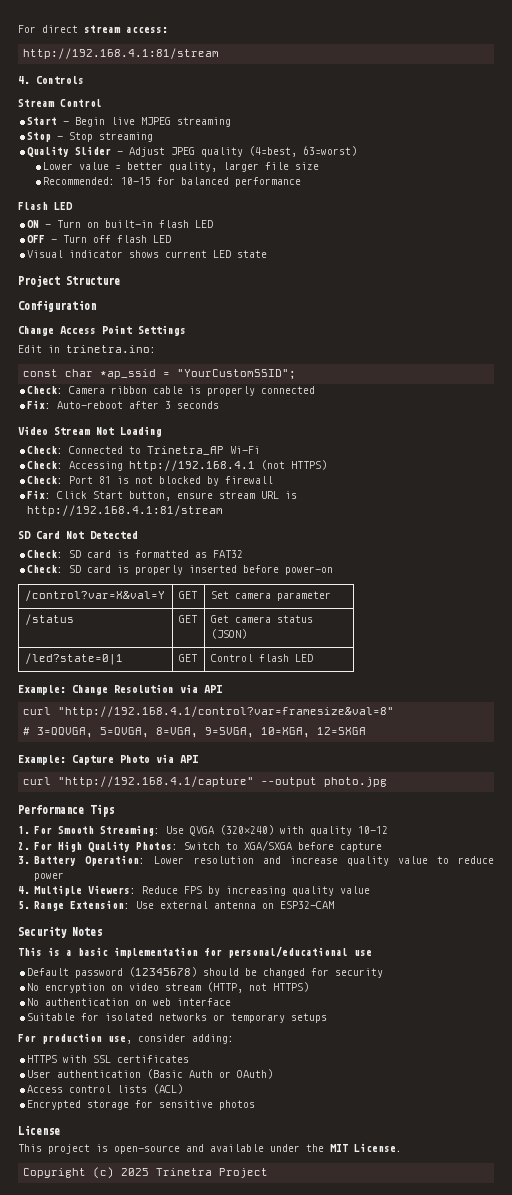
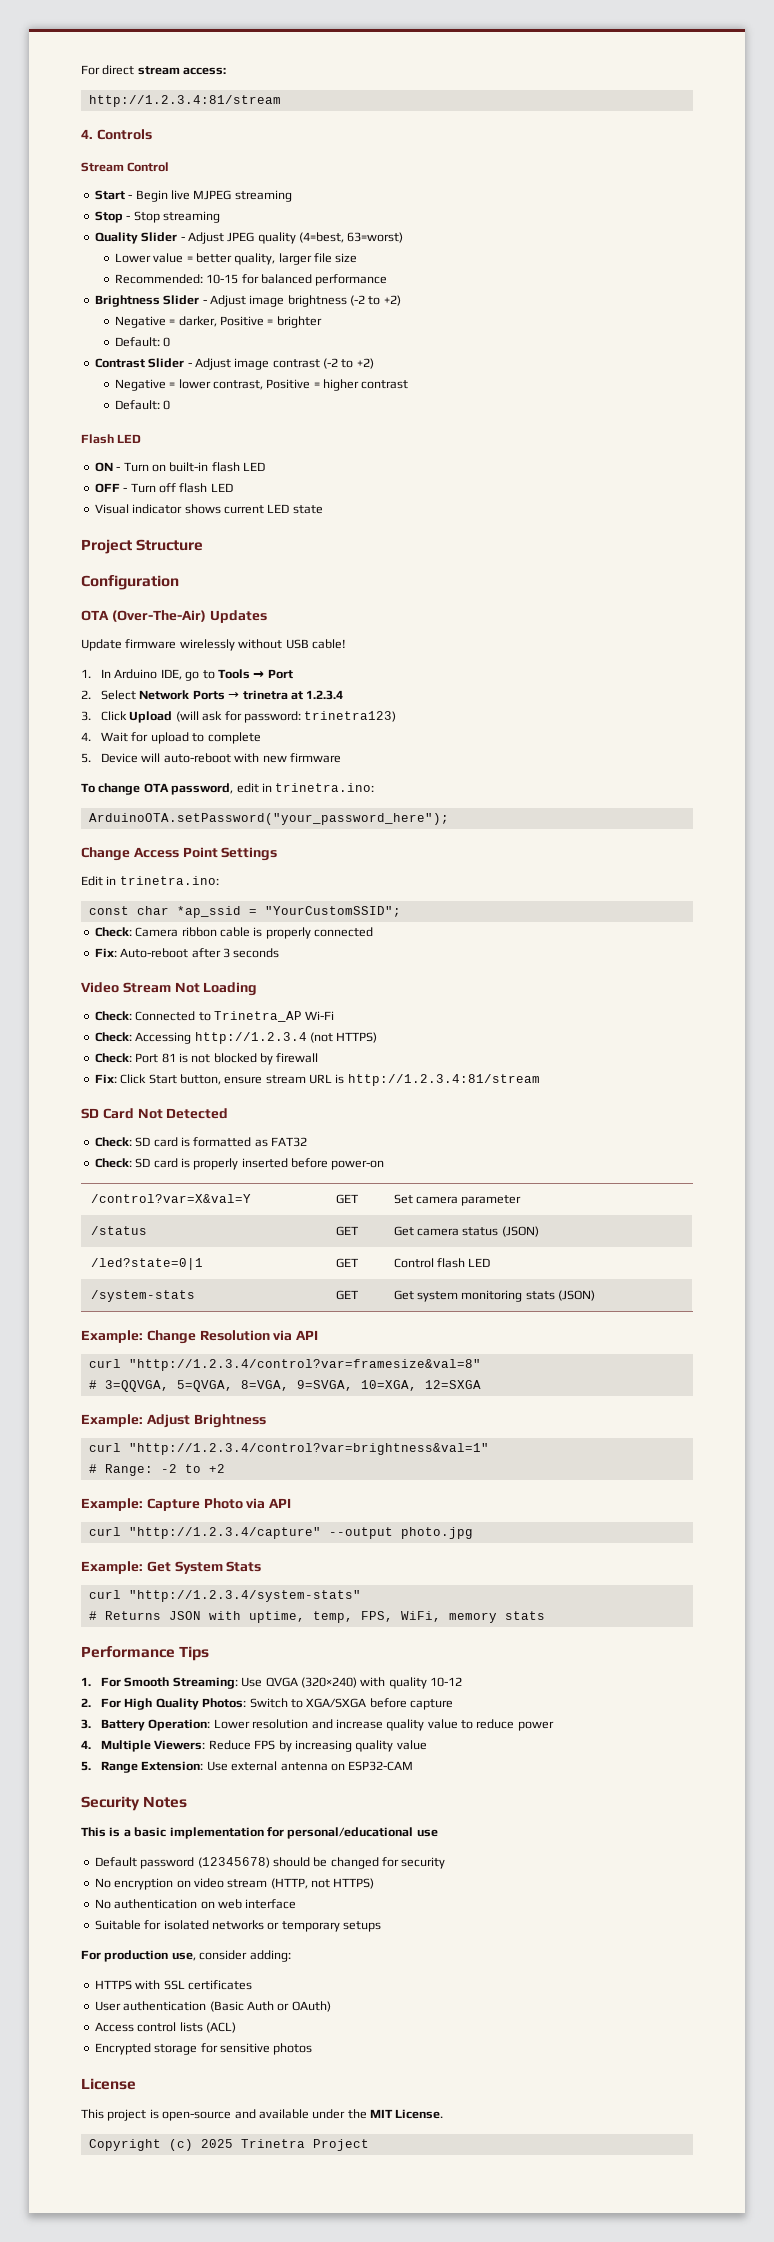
  For direct stream access:
- http://192.168.4.1:81/stream
+ http://1.2.3.4:81/stream
+ Brightness Slider - Adjust image brightness (-2 to +2)
+ Negative = darker, Positive = brighter
+ Default: 0
+ Contrast Slider - Adjust image contrast (-2 to +2)
+ Negative = lower contrast, Positive = higher contrast
+ Default: 0
+ OTA (Over-The-Air) Updates
+ Update firmware wirelessly without USB cable!
+ 1. In Arduino IDE, go to Tools → Port
+ 2. Select Network Ports → trinetra at 1.2.3.4
+ 3. Click Upload (will ask for password: trinetra123)
+ 4. Wait for upload to complete
+ 5. Device will auto-reboot with new firmware
+ To change OTA password, edit in trinetra.ino:
+ ArduinoOTA.setPassword("your_password_here");
- Check: Accessing http://192.168.4.1 (not HTTPS)
+ Check: Accessing http://1.2.3.4 (not HTTPS)
- Fix: Click Start button, ensure stream URL is http://192.168.4.1:81/stream
+ Fix: Click Start button, ensure stream URL is http://1.2.3.4:81/stream
+ /system-stats | GET | Get system monitoring stats (JSON)
- curl "http://192.168.4.1/control?var=framesize&val=8"
+ curl "http://1.2.3.4/control?var=framesize&val=8"
+ Example: Adjust Brightness
+ curl "http://1.2.3.4/control?var=brightness&val=1"
+ # Range: -2 to +2
- curl "http://192.168.4.1/capture" --output photo.jpg
+ curl "http://1.2.3.4/capture" --output photo.jpg
+ Example: Get System Stats
+ curl "http://1.2.3.4/system-stats"
+ # Returns JSON with uptime, temp, FPS, WiFi, memory stats

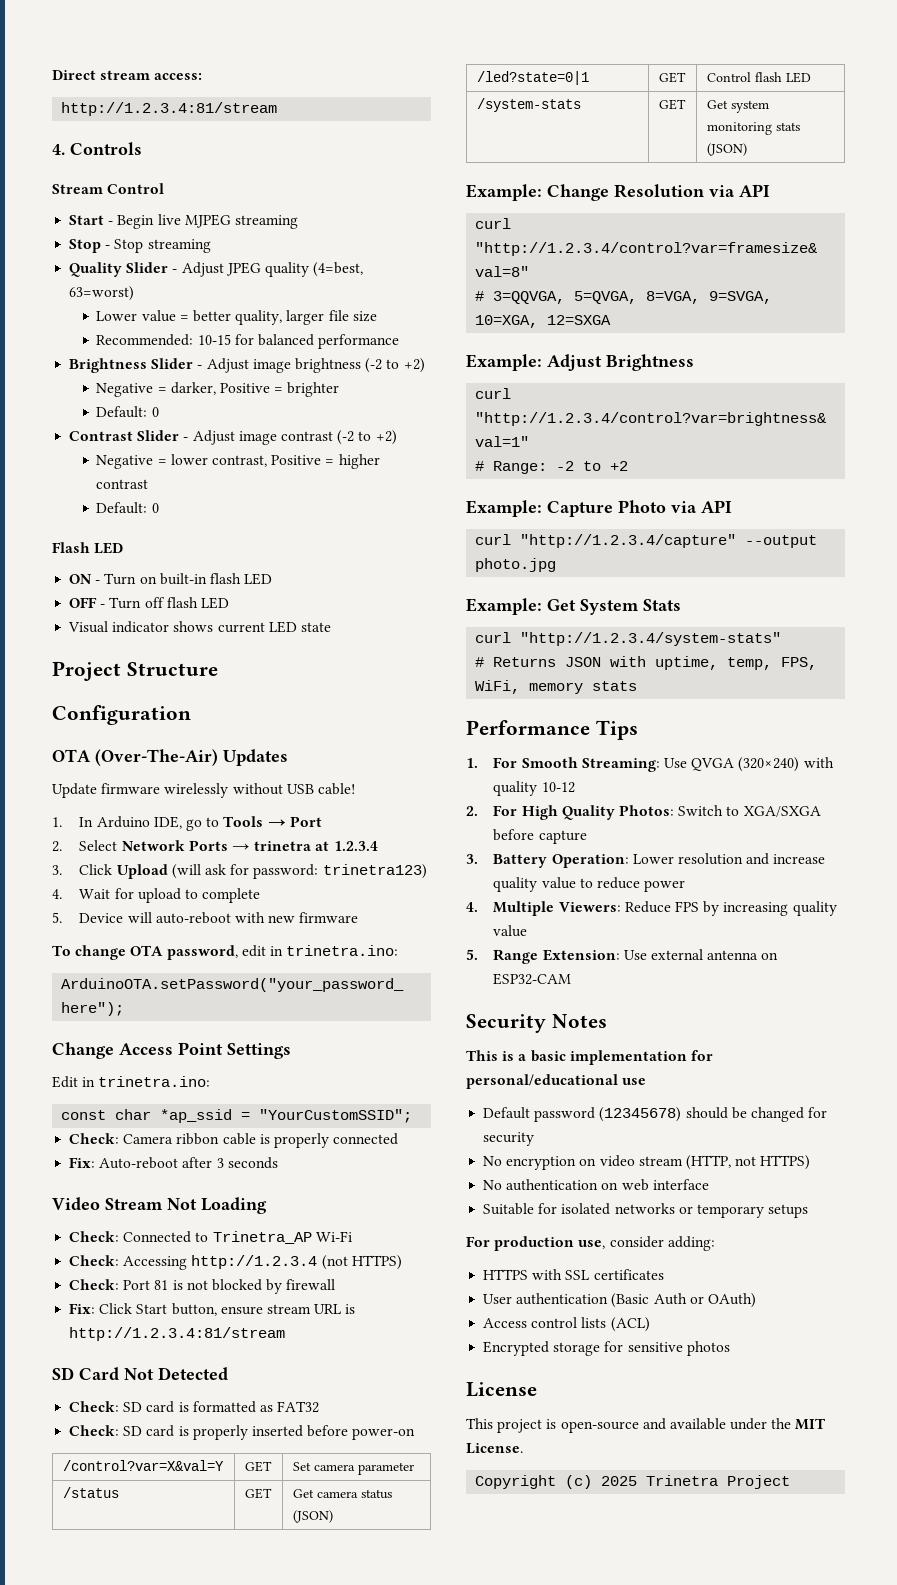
- For direct stream access:
+ Direct stream access:

